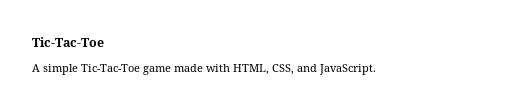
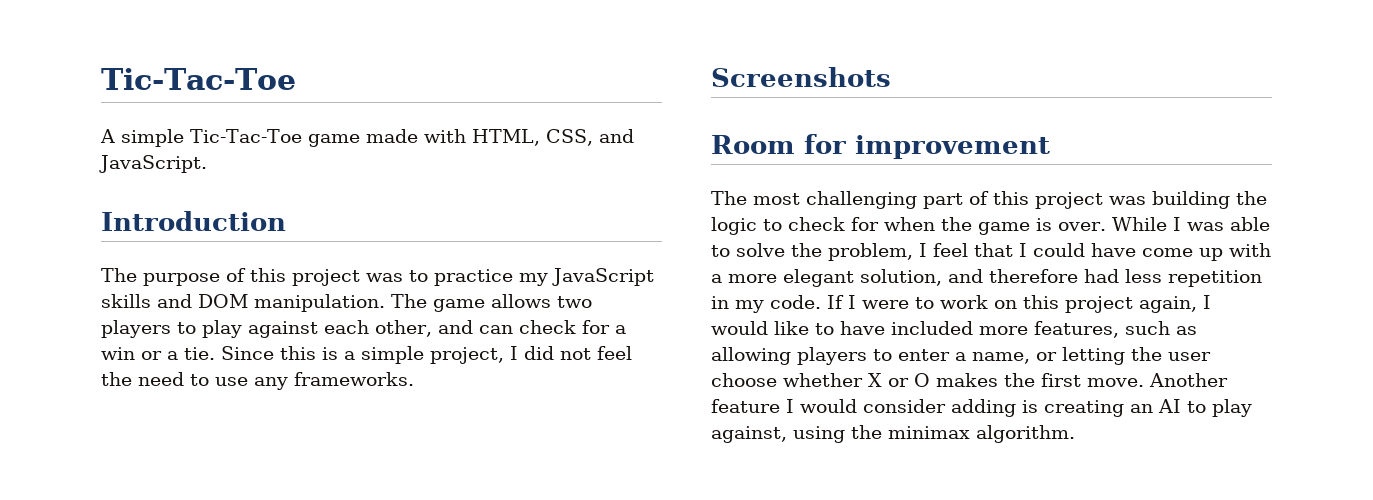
+ Introduction
+ The purpose of this project was to practice my JavaScript skills and DOM manipulation. The game allows two players to play against each other, and can check for a win or a tie. Since this is a simple project, I did not feel the need to use any frameworks.
+ Screenshots
+ Room for improvement
+ The most challenging part of this project was building the logic to check for when the game is over. While I was able to solve the problem, I feel that I could have come up with a more elegant solution, and therefore had less repetition in my code. If I were to work on this project again, I would like to have included more features, such as allowing players to enter a name, or letting the user choose whether X or O makes the first move. Another feature I would consider adding is creating an AI to play against, using the minimax algorithm.

